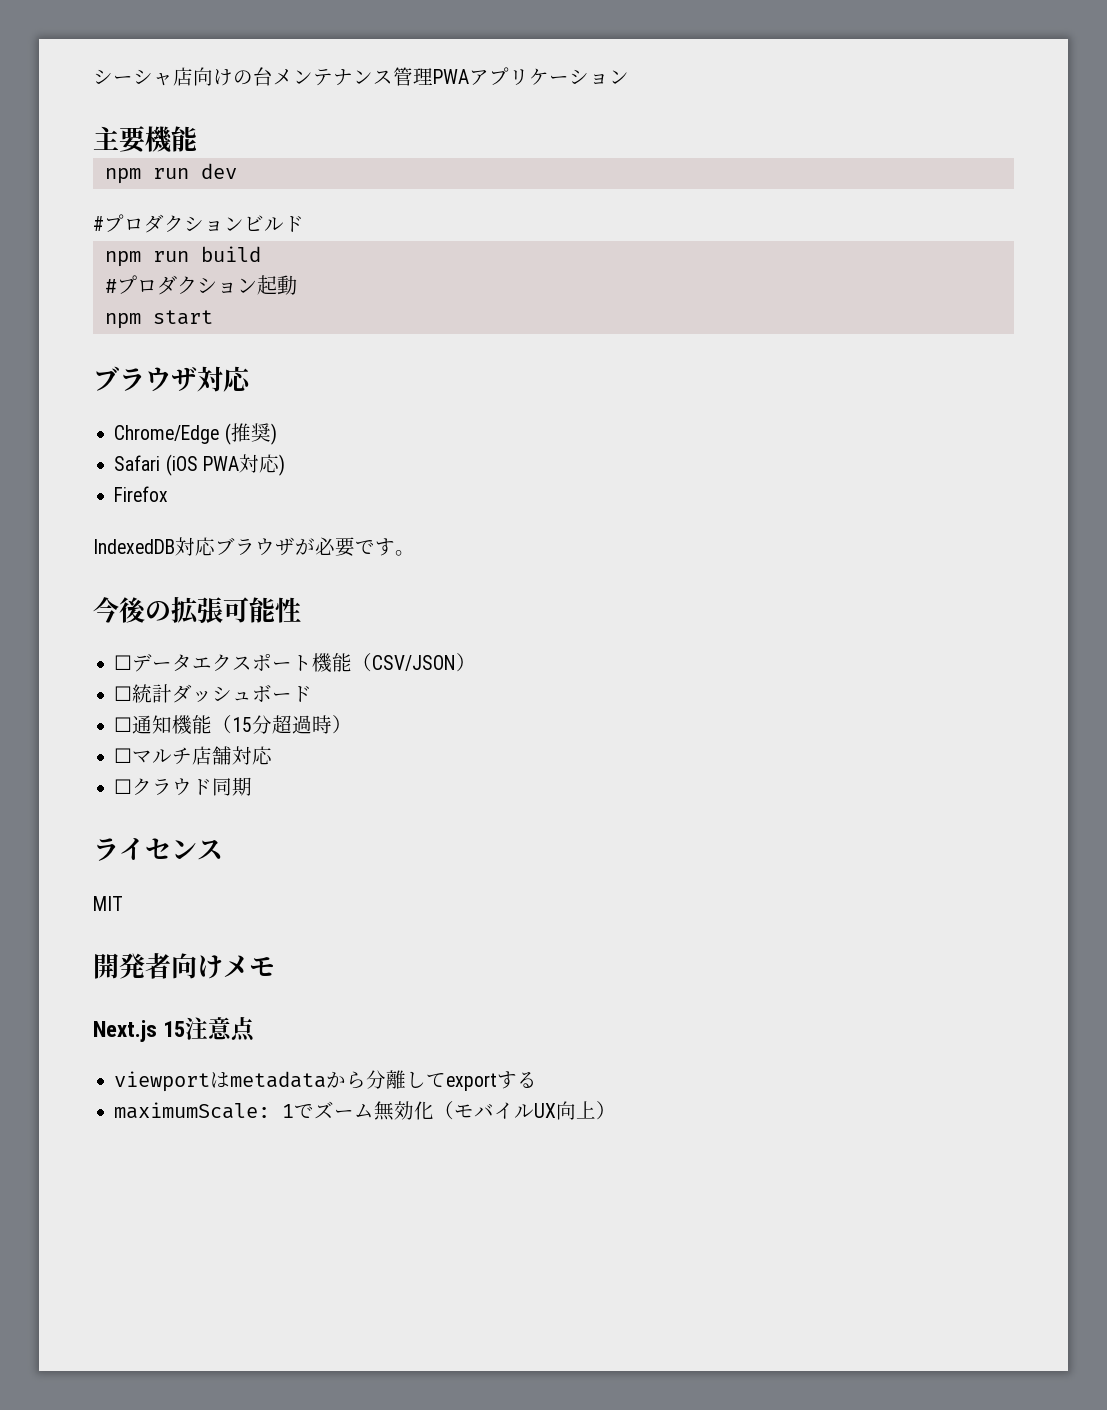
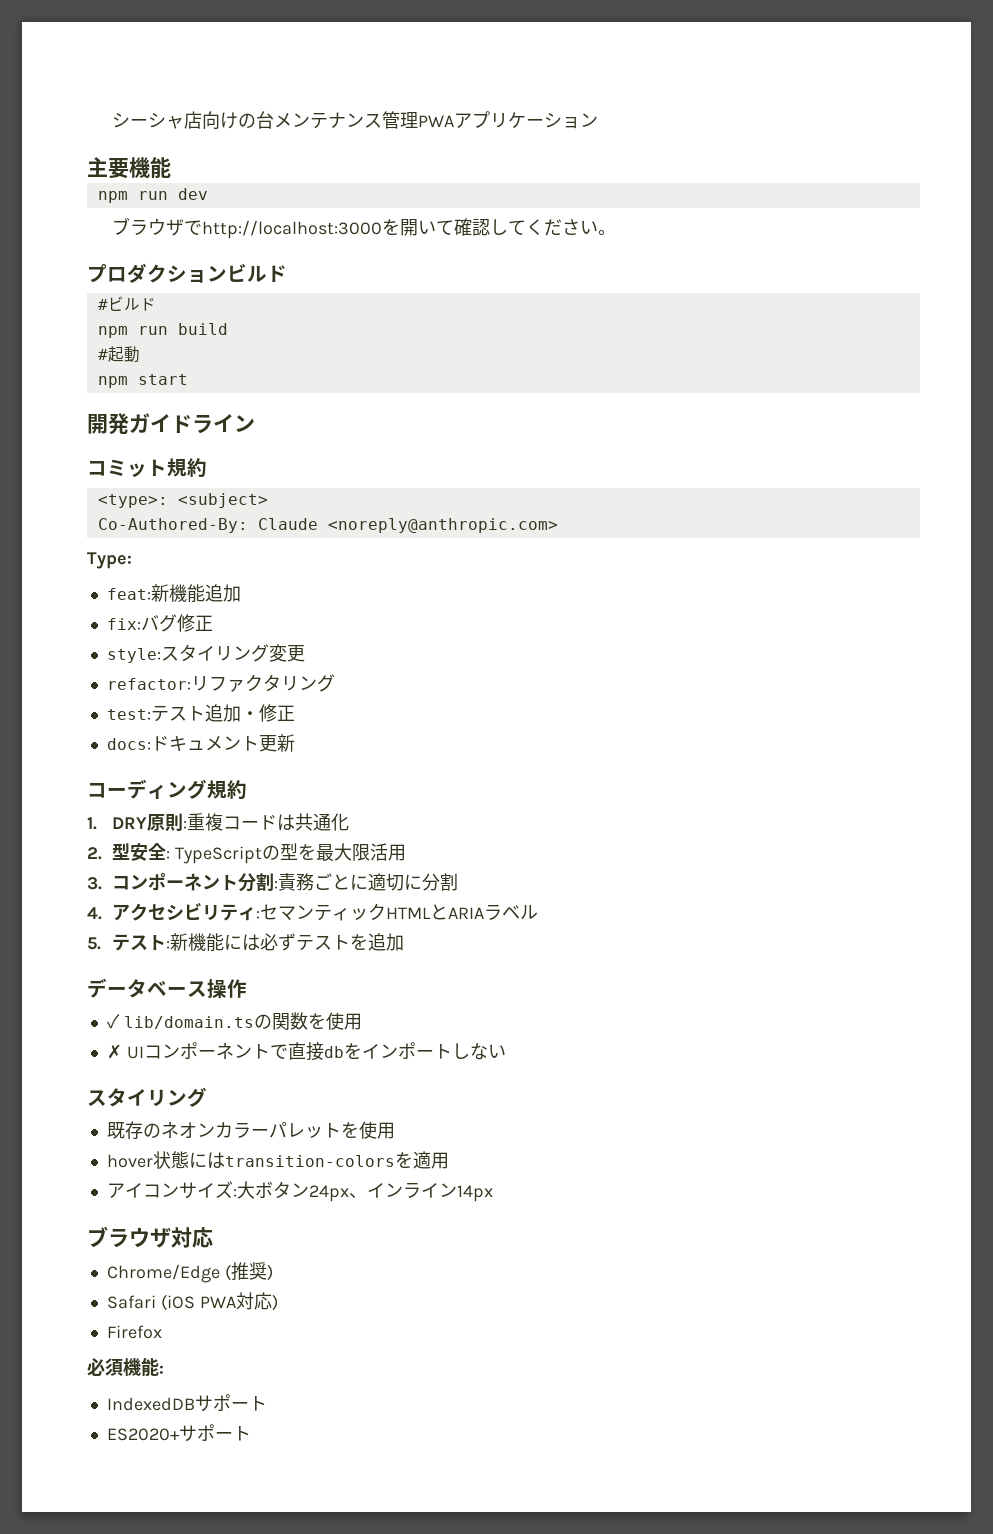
- #プロダクションビルド
+ ブラウザでhttp://localhost:3000を開いて確認してください。
+ プロダクションビルド
+ #ビルド
- #プロダクション起動
+ #起動
+ 開発ガイドライン
+ コミット規約
+ <type>: <subject>
+ Co-Authored-By: Claude <noreply@anthropic.com>
+ Type:
+ feat:新機能追加
+ fix:バグ修正
+ style:スタイリング変更
+ refactor:リファクタリング
+ test:テスト追加・修正
+ docs:ドキュメント更新
+ コーディング規約
+ 1. DRY原則:重複コードは共通化
+ 2.型安全: TypeScriptの型を最大限活用
+ 3.コンポーネント分割:責務ごとに適切に分割
+ 4.アクセシビリティ:セマンティックHTMLとARIAラベル
+ 5.テスト:新機能には必ずテストを追加
+ データベース操作
+ ✓ lib/domain.tsの関数を使用
+ ✗ UIコンポーネントで直接dbをインポートしない
+ スタイリング
+ 既存のネオンカラーパレットを使用
+ hover状態にはtransition-colorsを適用
+ アイコンサイズ:大ボタン24px、インライン14px
- IndexedDB対応ブラウザが必要です。
- 今後の拡張可能性
- ☐データエクスポート機能（CSV/JSON）
- ☐統計ダッシュボード
- ☐通知機能（15分超過時）
- ☐マルチ店舗対応
- ☐クラウド同期
- ライセンス
- MIT
- 開発者向けメモ
- Next.js 15注意点
- viewportはmetadataから分離してexportする
- maximumScale: 1でズーム無効化（モバイルUX向上）
+ 必須機能:
+ IndexedDBサポート
+ ES2020+サポート

